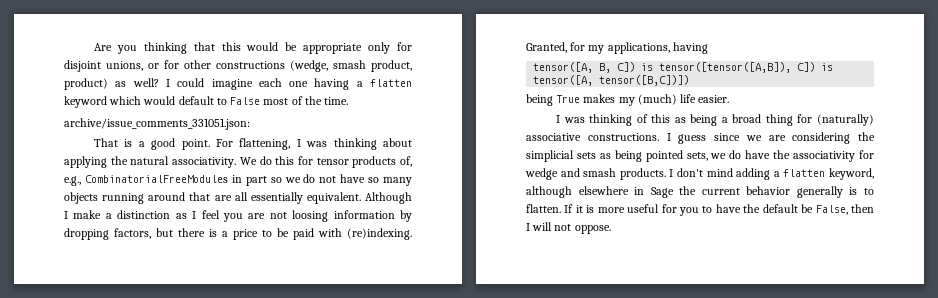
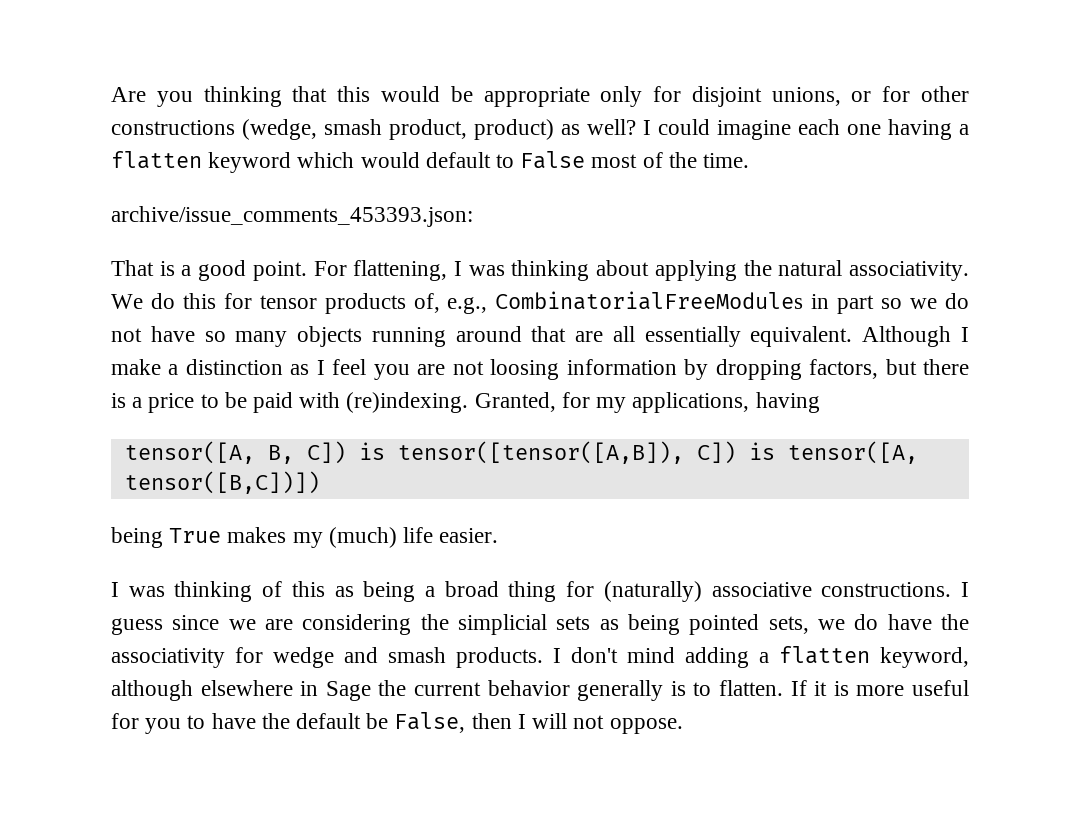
- archive/issue_comments_331051.json:
+ archive/issue_comments_453393.json:

